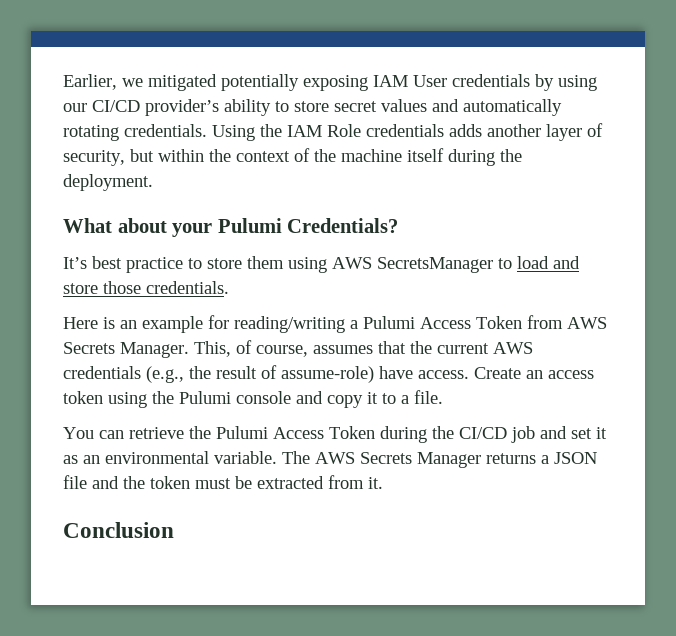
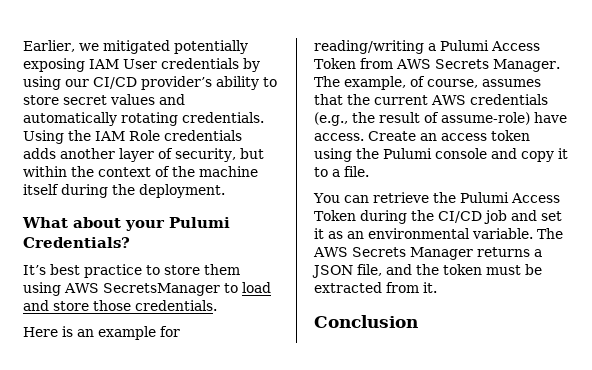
- This, of course, assumes that the current AWS credentials (e.g., the result of assume-role) have access.
+ The example, of course, assumes that the current AWS credentials (e.g., the result of assume-role) have access.
- The AWS Secrets Manager returns a JSON file and the token must be extracted from it.
+ The AWS Secrets Manager returns a JSON file, and the token must be extracted from it.

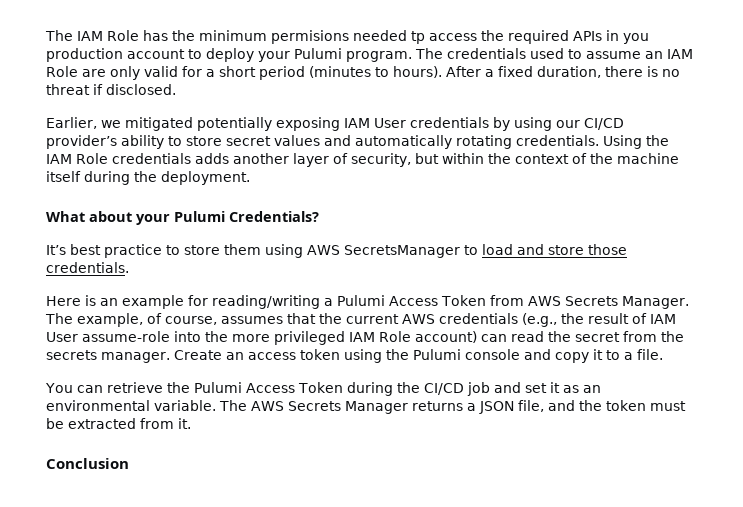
+ The IAM Role has the minimum permisions needed tp access the required APIs in you production account to deploy your Pulumi program. The credentials used to assume an IAM Role are only valid for a short period (minutes to hours). After a fixed duration, there is no threat if disclosed.
- The example, of course, assumes that the current AWS credentials (e.g., the result of assume-role) have access.
+ The example, of course, assumes that the current AWS credentials (e.g., the result of IAM User assume-role into the more privileged IAM Role account) can read the secret from the secrets manager.

